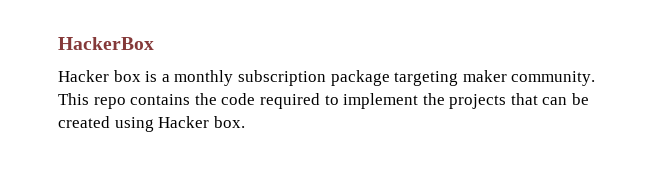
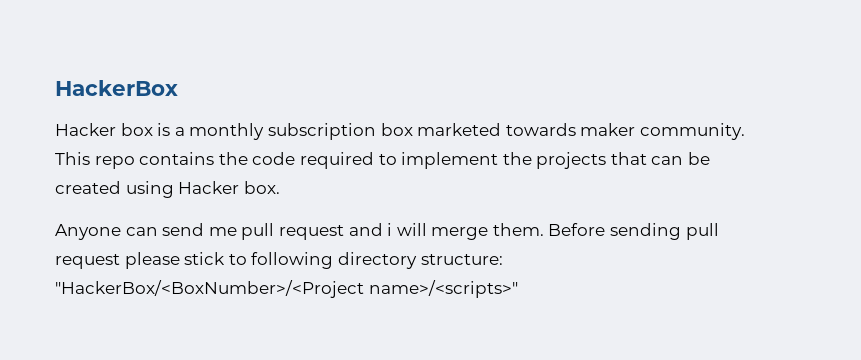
- Hacker box is a monthly subscription package targeting maker community.
+ Hacker box is a monthly subscription box marketed towards maker community.
+ Anyone can send me pull request and i will merge them. Before sending pull request please stick to following directory structure: "HackerBox/<BoxNumber>/<Project name>/<scripts>"

